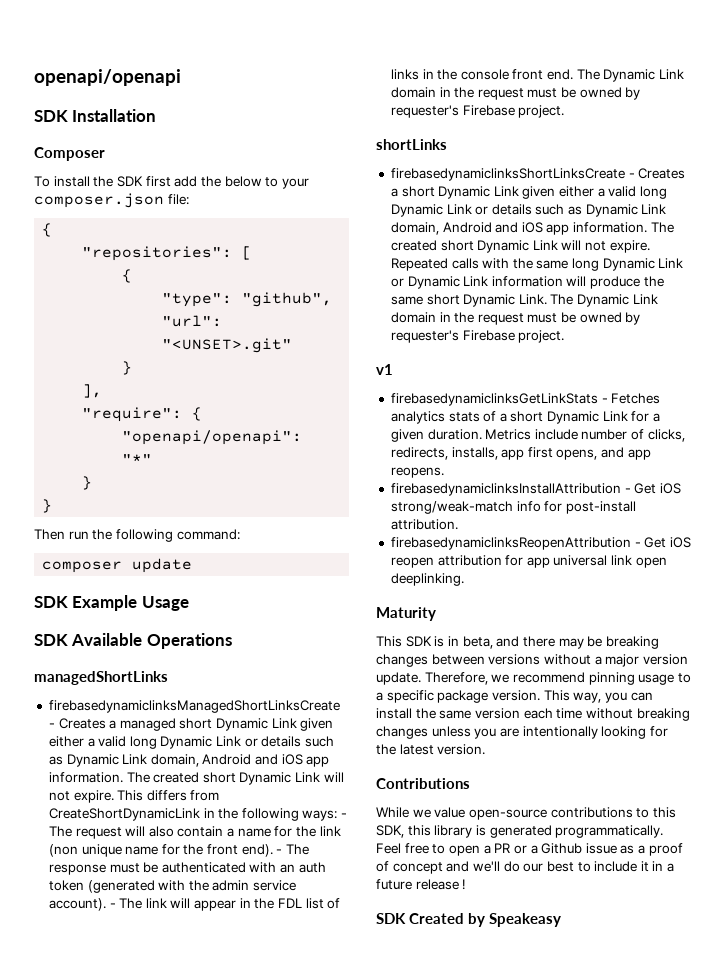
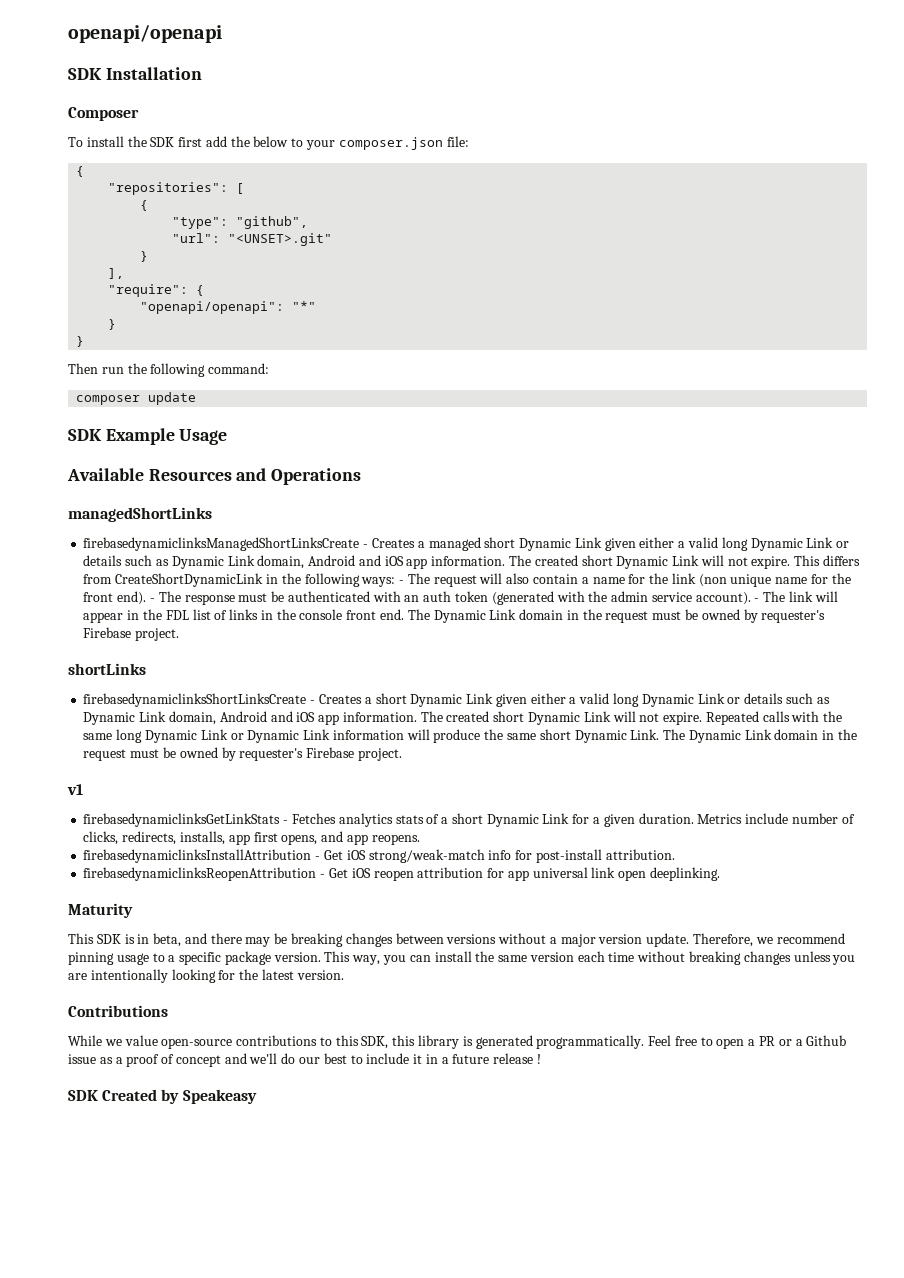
- SDK Available Operations
+ Available Resources and Operations

